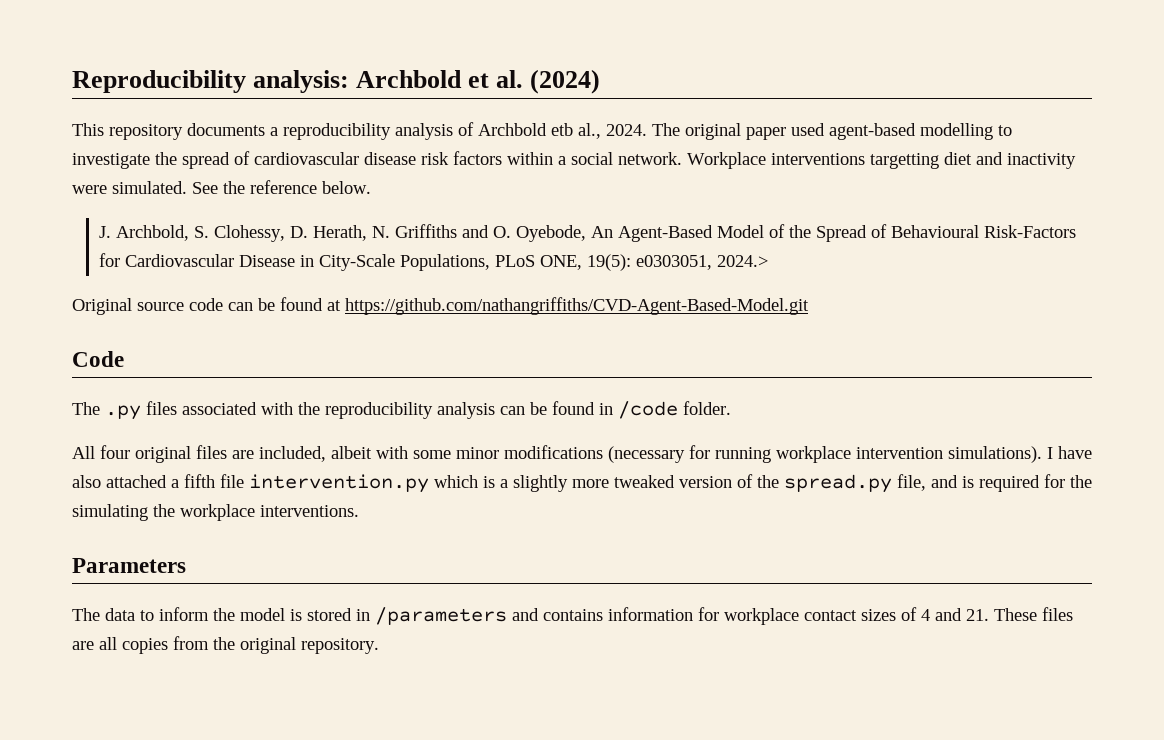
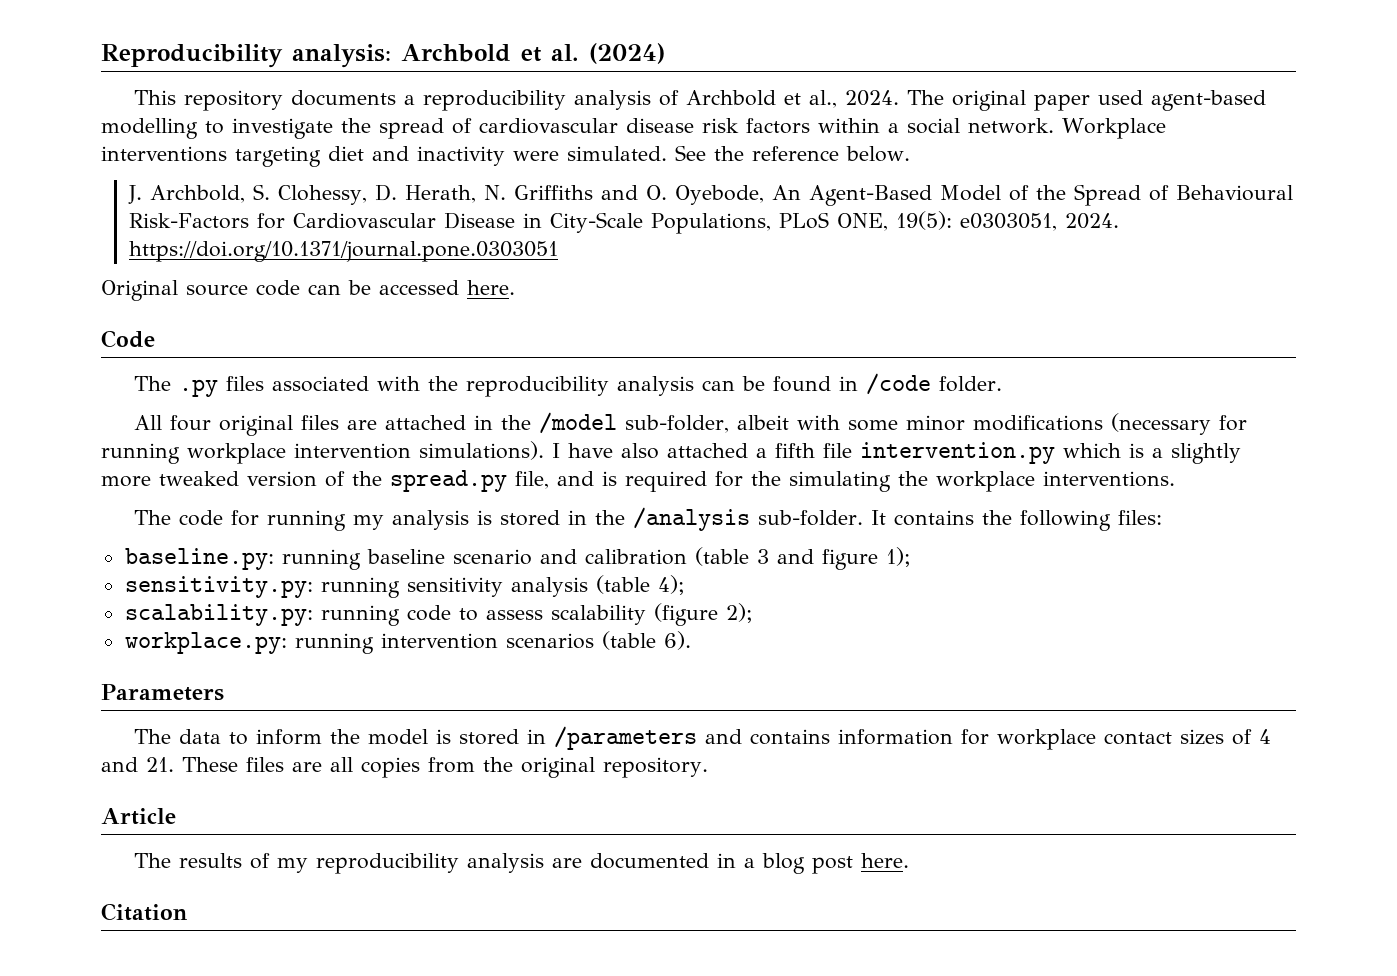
- This repository documents a reproducibility analysis of Archbold etb al., 2024.
+ This repository documents a reproducibility analysis of Archbold et al., 2024.
- Workplace interventions targetting diet and inactivity were simulated.
+ Workplace interventions targeting diet and inactivity were simulated.
- J. Archbold, S. Clohessy, D. Herath, N. Griffiths and O. Oyebode, An Agent-Based Model of the Spread of Behavioural Risk-Factors for Cardiovascular Disease in City-Scale Populations, PLoS ONE, 19(5): e0303051, 2024.>
+ J. Archbold, S. Clohessy, D. Herath, N. Griffiths and O. Oyebode, An Agent-Based Model of the Spread of Behavioural Risk-Factors for Cardiovascular Disease in City-Scale Populations, PLoS ONE, 19(5): e0303051, 2024. https://doi.org/10.1371/journal.pone.0303051
- Original source code can be found at https://github.com/nathangriffiths/CVD-Agent-Based-Model.git
+ Original source code can be accessed here.
- All four original files are included, albeit with some minor modifications (necessary for running workplace intervention simulations).
+ All four original files are attached in the /model sub-folder, albeit with some minor modifications (necessary for running workplace intervention simulations).
+ The code for running my analysis is stored in the /analysis sub-folder. It contains the following files:
+ baseline.py: running baseline scenario and calibration (table 3 and figure 1);
+ sensitivity.py: running sensitivity analysis (table 4);
+ scalability.py: running code to assess scalability (figure 2);
+ workplace.py: running intervention scenarios (table 6).
+ Article
+ The results of my reproducibility analysis are documented in a blog post here.
+ Citation

